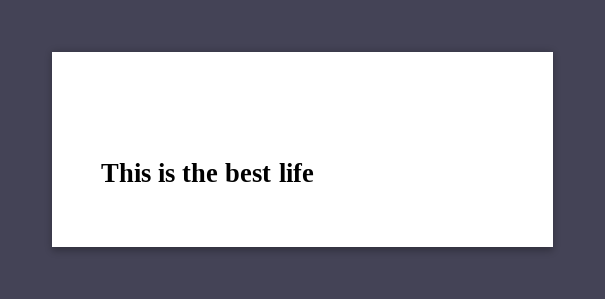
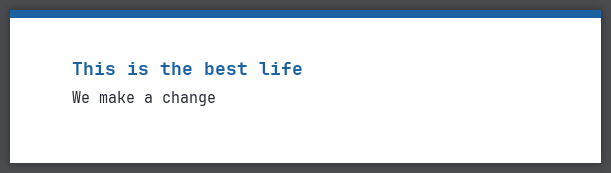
+ We make a change

